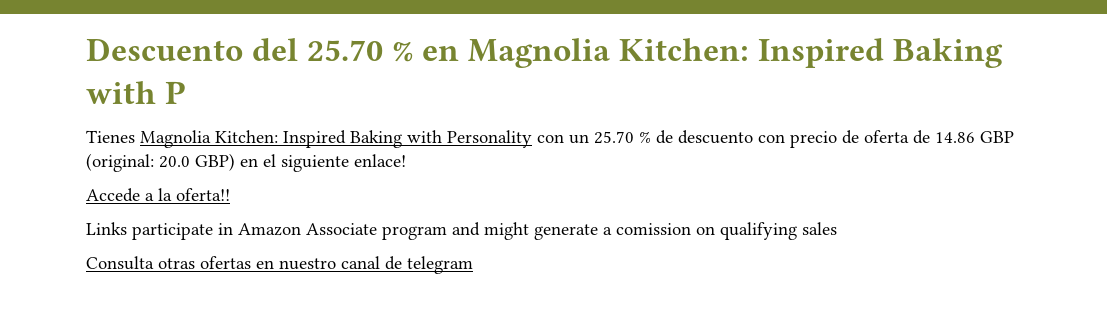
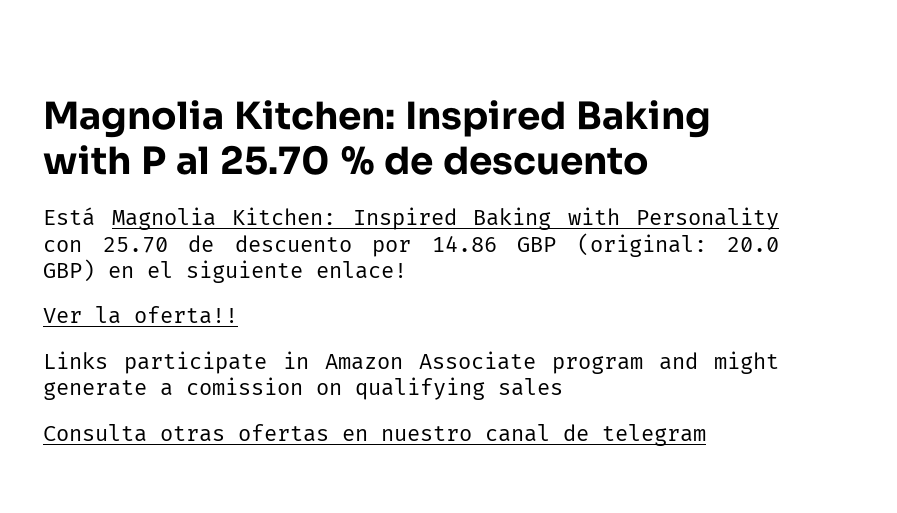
- Descuento del 25.70 % en Magnolia Kitchen: Inspired Baking with P
- Tienes Magnolia Kitchen: Inspired Baking with Personality con un 25.70 % de descuento con precio de oferta de 14.86 GBP (original: 20.0 GBP) en el siguiente enlace!
+ Magnolia Kitchen: Inspired Baking with P al 25.70 % de descuento
+ Está Magnolia Kitchen: Inspired Baking with Personality con 25.70 de descuento por 14.86 GBP (original: 20.0 GBP) en el siguiente enlace!
- Accede a la oferta!!
+ Ver la oferta!!

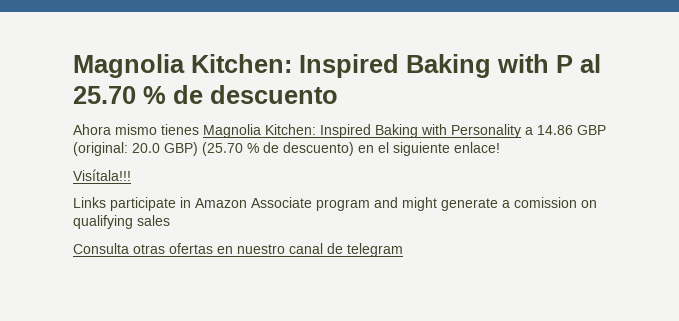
- Está Magnolia Kitchen: Inspired Baking with Personality con 25.70 de descuento por 14.86 GBP (original: 20.0 GBP) en el siguiente enlace!
+ Ahora mismo tienes Magnolia Kitchen: Inspired Baking with Personality a 14.86 GBP (original: 20.0 GBP) (25.70 % de descuento) en el siguiente enlace!
- Ver la oferta!!
+ Visítala!!!

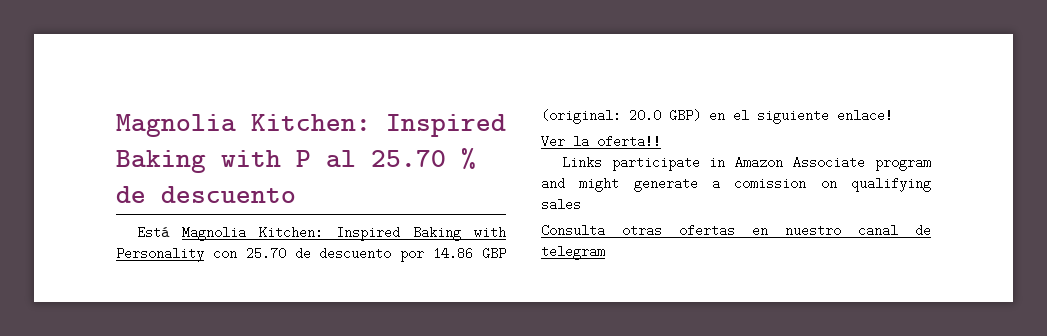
- Ahora mismo tienes Magnolia Kitchen: Inspired Baking with Personality a 14.86 GBP (original: 20.0 GBP) (25.70 % de descuento) en el siguiente enlace!
+ Está Magnolia Kitchen: Inspired Baking with Personality con 25.70 de descuento por 14.86 GBP (original: 20.0 GBP) en el siguiente enlace!
- Visítala!!!
+ Ver la oferta!!

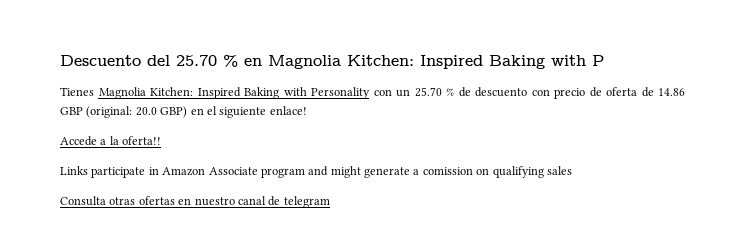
- Magnolia Kitchen: Inspired Baking with P al 25.70 % de descuento
- Está Magnolia Kitchen: Inspired Baking with Personality con 25.70 de descuento por 14.86 GBP (original: 20.0 GBP) en el siguiente enlace!
+ Descuento del 25.70 % en Magnolia Kitchen: Inspired Baking with P
+ Tienes Magnolia Kitchen: Inspired Baking with Personality con un 25.70 % de descuento con precio de oferta de 14.86 GBP (original: 20.0 GBP) en el siguiente enlace!
- Ver la oferta!!
+ Accede a la oferta!!

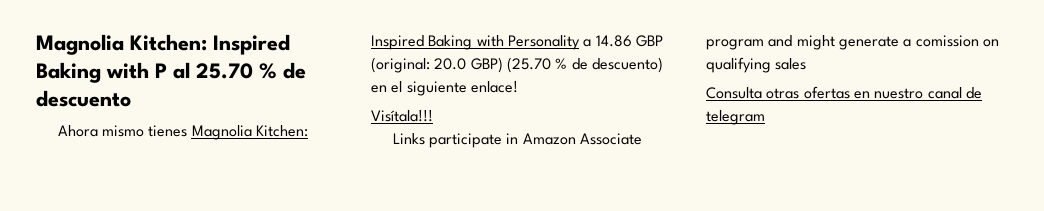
- Descuento del 25.70 % en Magnolia Kitchen: Inspired Baking with P
- Tienes Magnolia Kitchen: Inspired Baking with Personality con un 25.70 % de descuento con precio de oferta de 14.86 GBP (original: 20.0 GBP) en el siguiente enlace!
+ Magnolia Kitchen: Inspired Baking with P al 25.70 % de descuento
+ Ahora mismo tienes Magnolia Kitchen: Inspired Baking with Personality a 14.86 GBP (original: 20.0 GBP) (25.70 % de descuento) en el siguiente enlace!
- Accede a la oferta!!
+ Visítala!!!

